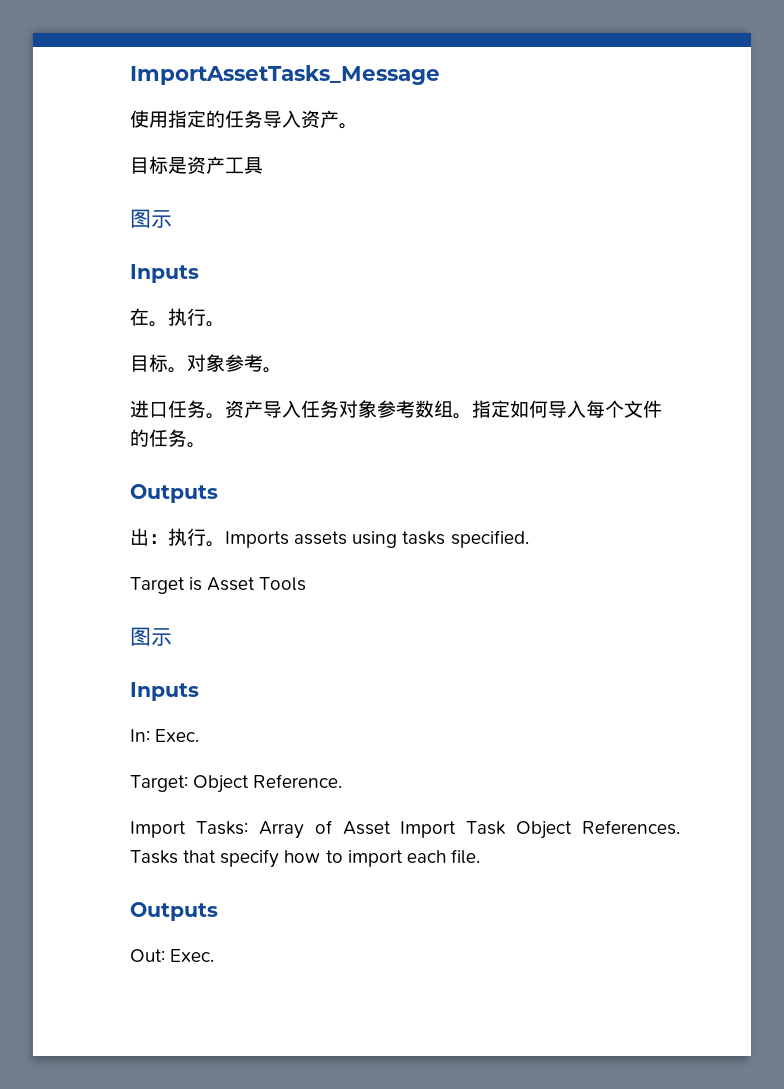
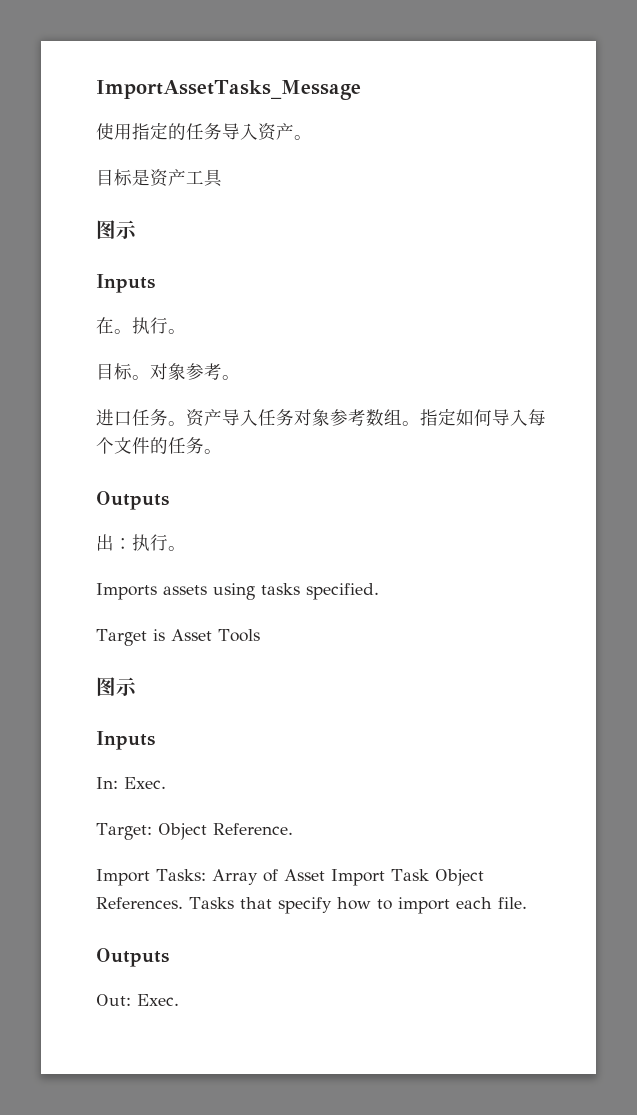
- 出：执行。Imports assets using tasks specified.
+ 出：执行。
+ Imports assets using tasks specified.

